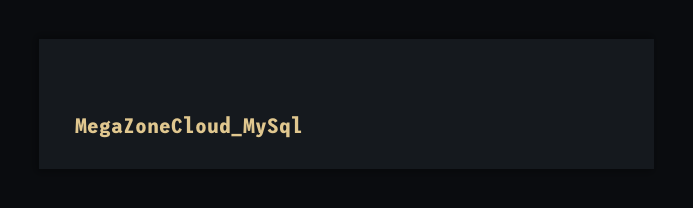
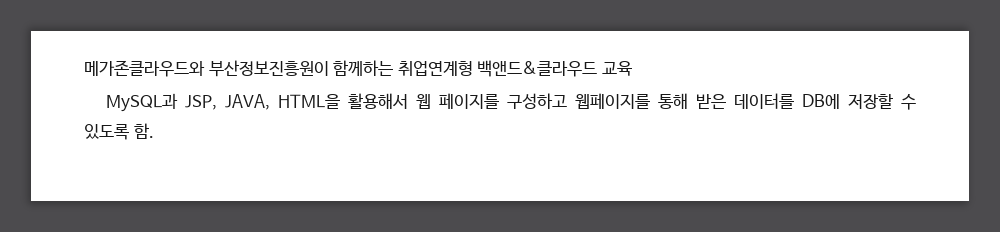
- MegaZoneCloud_MySql
+ 메가존클라우드와 부산정보진흥원이 함께하는 취업연계형 백앤드&클라우드 교육
+ MySQL과 JSP, JAVA, HTML을 활용해서 웹 페이지를 구성하고 웹페이지를 통해 받은 데이터를 DB에 저장할 수 있도록 함.

